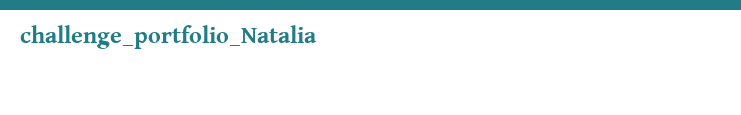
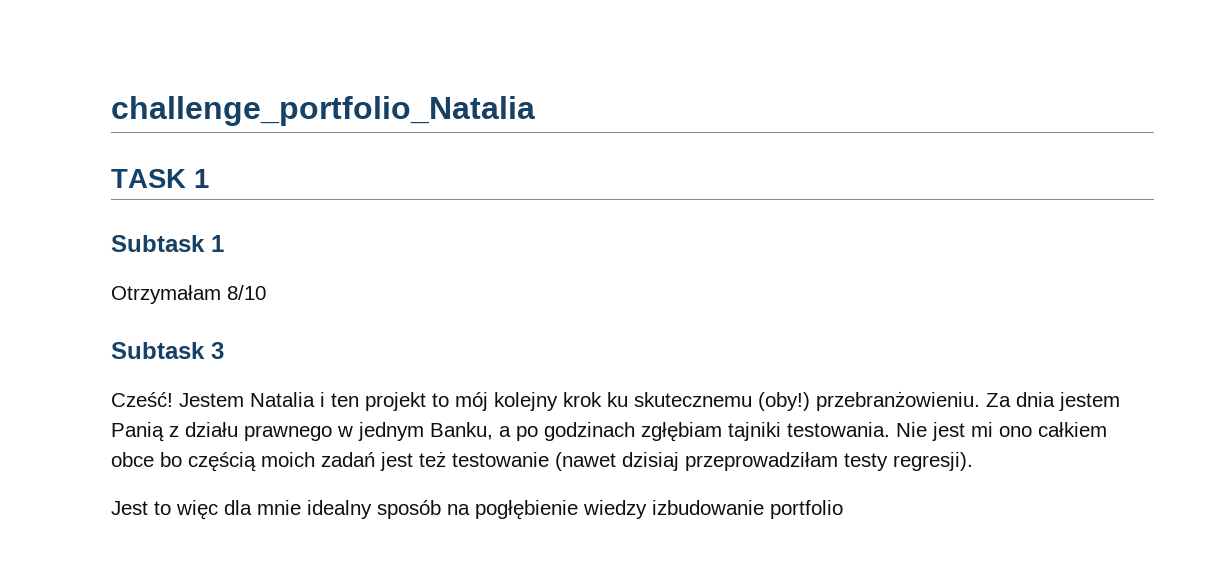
+ TASK 1
+ Subtask 1
+ Otrzymałam 8/10
+ Subtask 3
+ Cześć! Jestem Natalia i ten projekt to mój kolejny krok ku skutecznemu (oby!) przebranżowieniu. Za dnia jestem Panią z działu prawnego w jednym Banku, a po godzinach zgłębiam tajniki testowania. Nie jest mi ono całkiem obce bo częścią moich zadań jest też testowanie (nawet dzisiaj przeprowadziłam testy regresji).
+ Jest to więc dla mnie idealny sposób na pogłębienie wiedzy izbudowanie portfolio

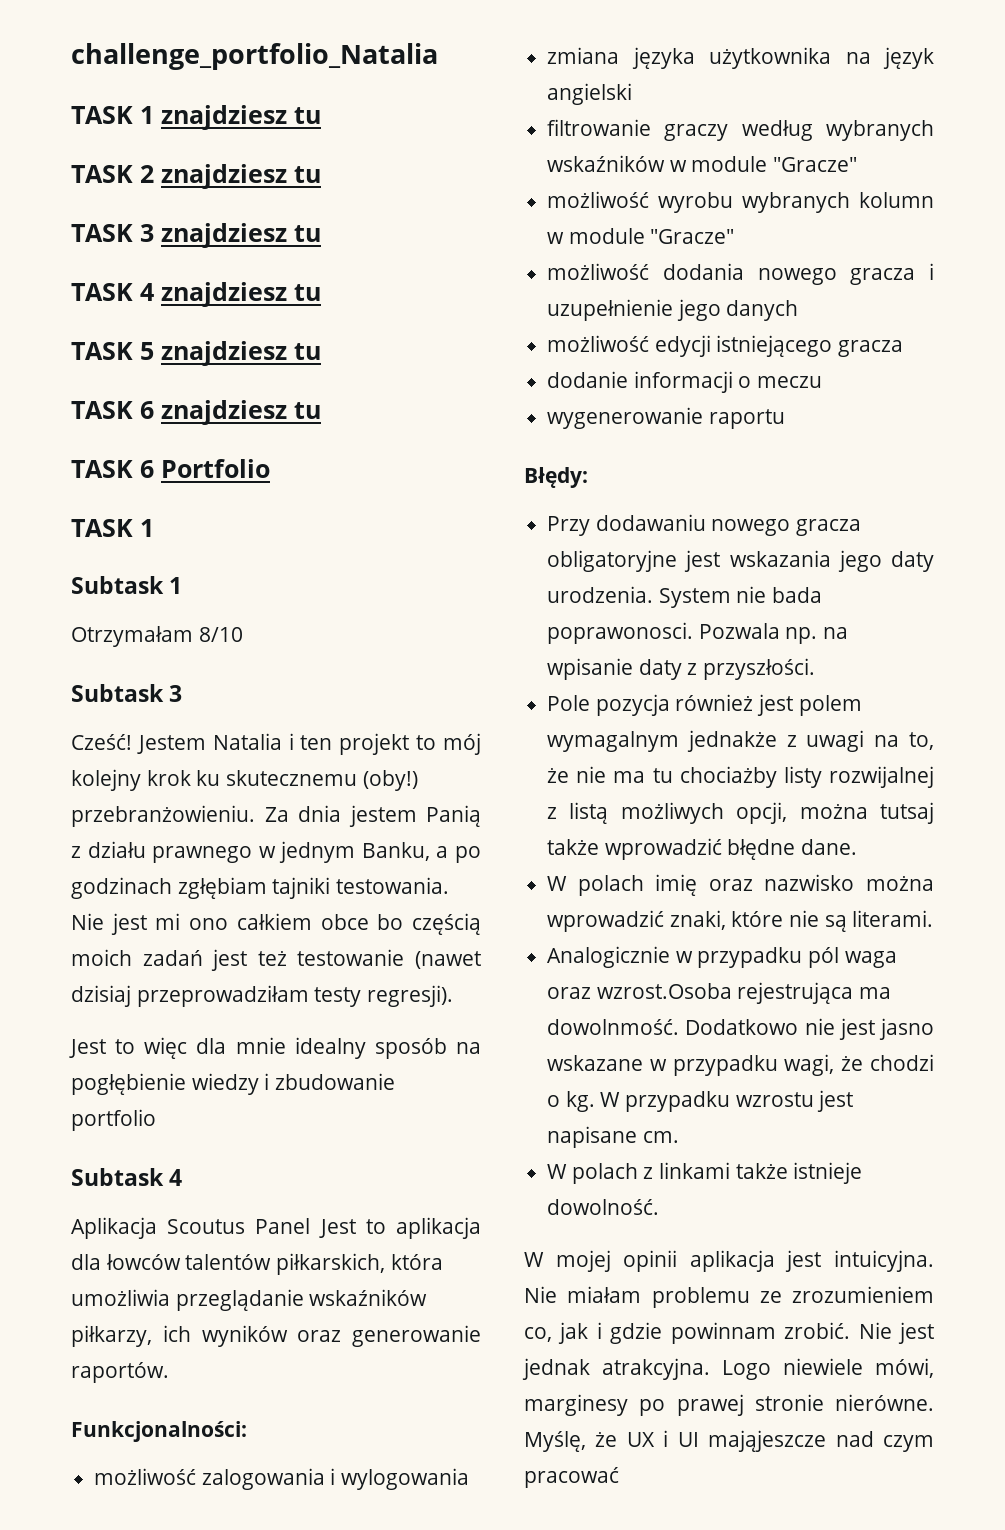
+ TASK 1 znajdziesz tu
+ TASK 2 znajdziesz tu
+ TASK 3 znajdziesz tu
+ TASK 4 znajdziesz tu
+ TASK 5 znajdziesz tu
+ TASK 6 znajdziesz tu
+ TASK 6 Portfolio
- Jest to więc dla mnie idealny sposób na pogłębienie wiedzy izbudowanie portfolio
+ Jest to więc dla mnie idealny sposób na pogłębienie wiedzy i zbudowanie portfolio
+ Subtask 4
+ Aplikacja Scoutus Panel Jest to aplikacja dla łowców talentów piłkarskich, która umożliwia przeglądanie wskaźników piłkarzy, ich wyników oraz generowanie raportów.
+ Funkcjonalności:
+ możliwość zalogowania i wylogowania
+ zmiana języka użytkownika na język angielski
+ filtrowanie graczy według wybranych wskaźników w module "Gracze"
+ możliwość wyrobu wybranych kolumn w module "Gracze"
+ możliwość dodania nowego gracza i uzupełnienie jego danych
+ możliwość edycji istniejącego gracza
+ dodanie informacji o meczu
+ wygenerowanie raportu
+ Błędy:
+ Przy dodawaniu nowego gracza obligatoryjne jest wskazania jego daty urodzenia. System nie bada poprawonosci. Pozwala np. na wpisanie daty z przyszłości.
+ Pole pozycja również jest polem wymagalnym jednakże z uwagi na to, że nie ma tu chociażby listy rozwijalnej z listą możliwych opcji, można tutsaj także wprowadzić błędne dane.
+ W polach imię oraz nazwisko można wprowadzić znaki, które nie są literami.
+ Analogicznie w przypadku pól waga oraz wzrost.Osoba rejestrująca ma dowolnmość. Dodatkowo nie jest jasno wskazane w przypadku wagi, że chodzi o kg. W przypadku wzrostu jest napisane cm.
+ W polach z linkami także istnieje dowolność.
+ W mojej opinii aplikacja jest intuicyjna. Nie miałam problemu ze zrozumieniem co, jak i gdzie powinnam zrobić. Nie jest jednak atrakcyjna. Logo niewiele mówi, marginesy po prawej stronie nierówne. Myślę, że UX i UI mająjeszcze nad czym pracować

